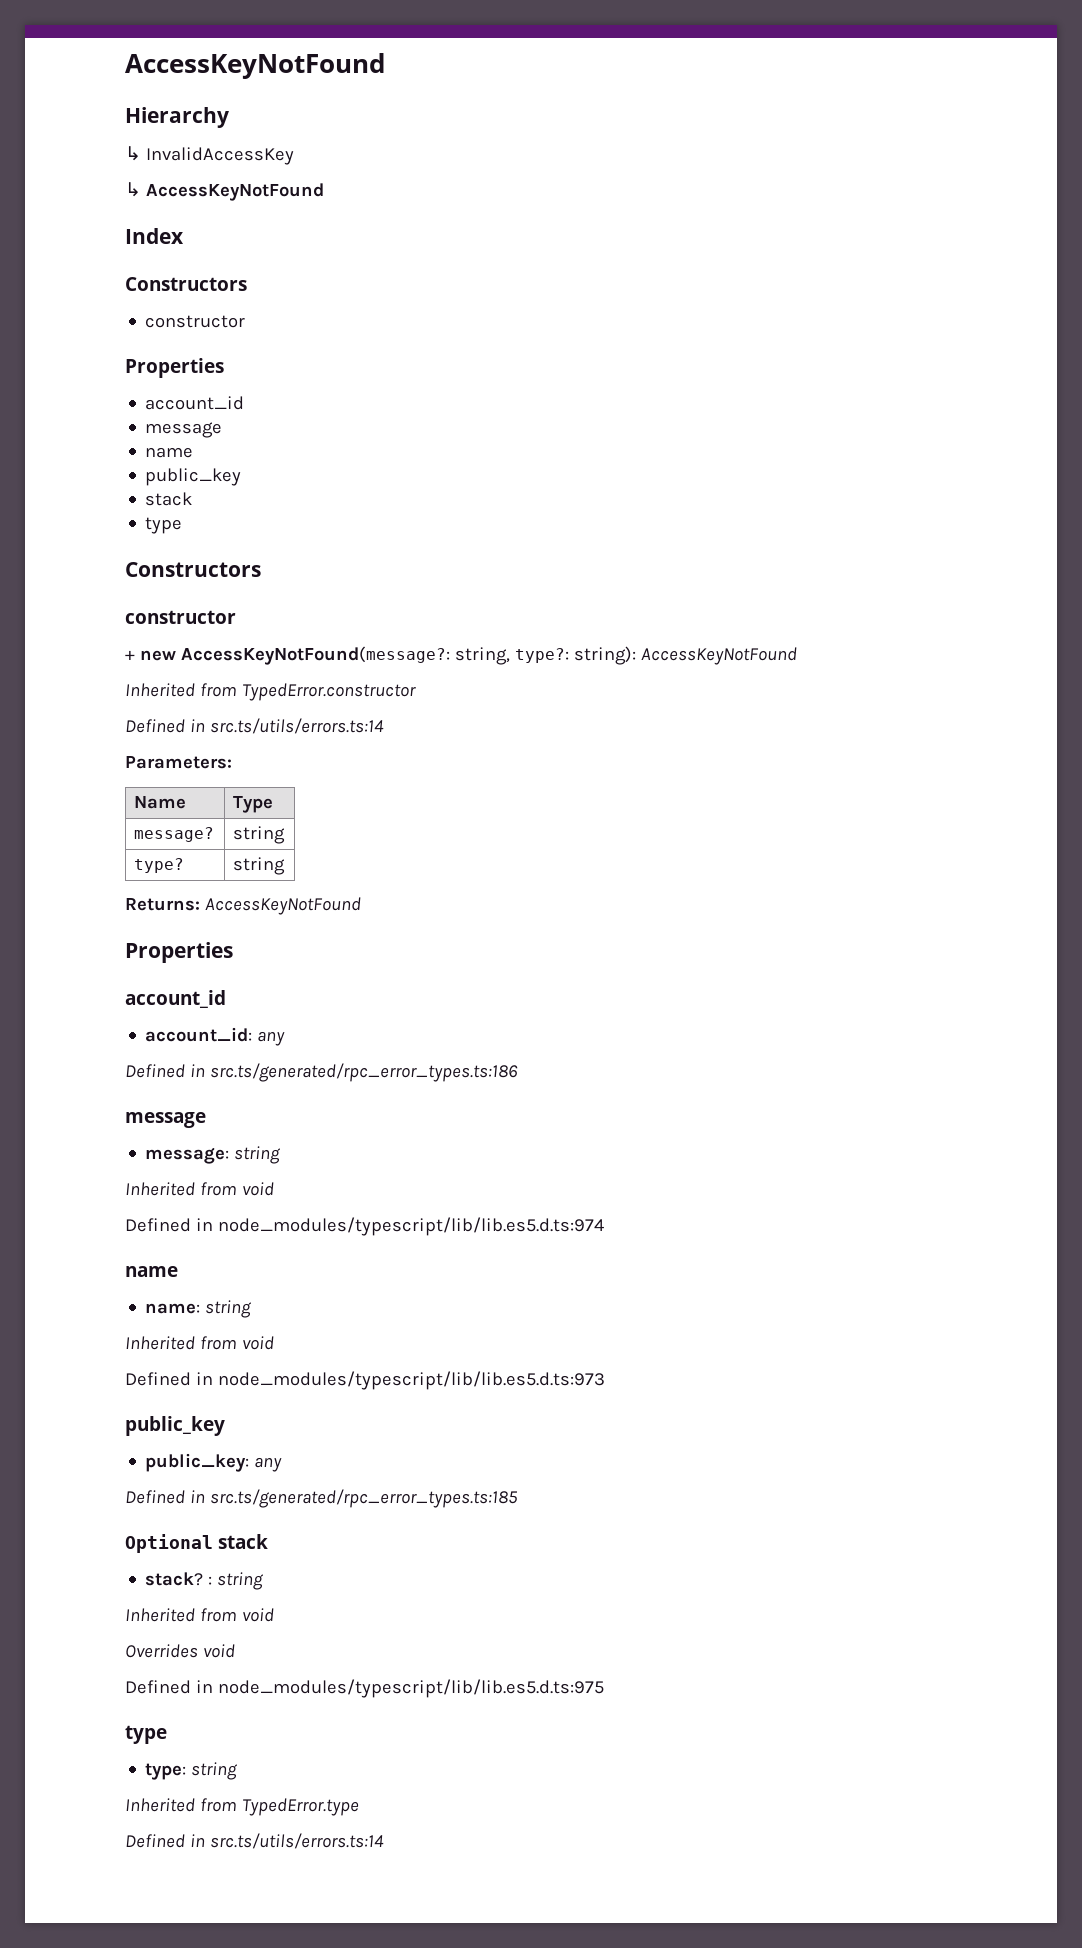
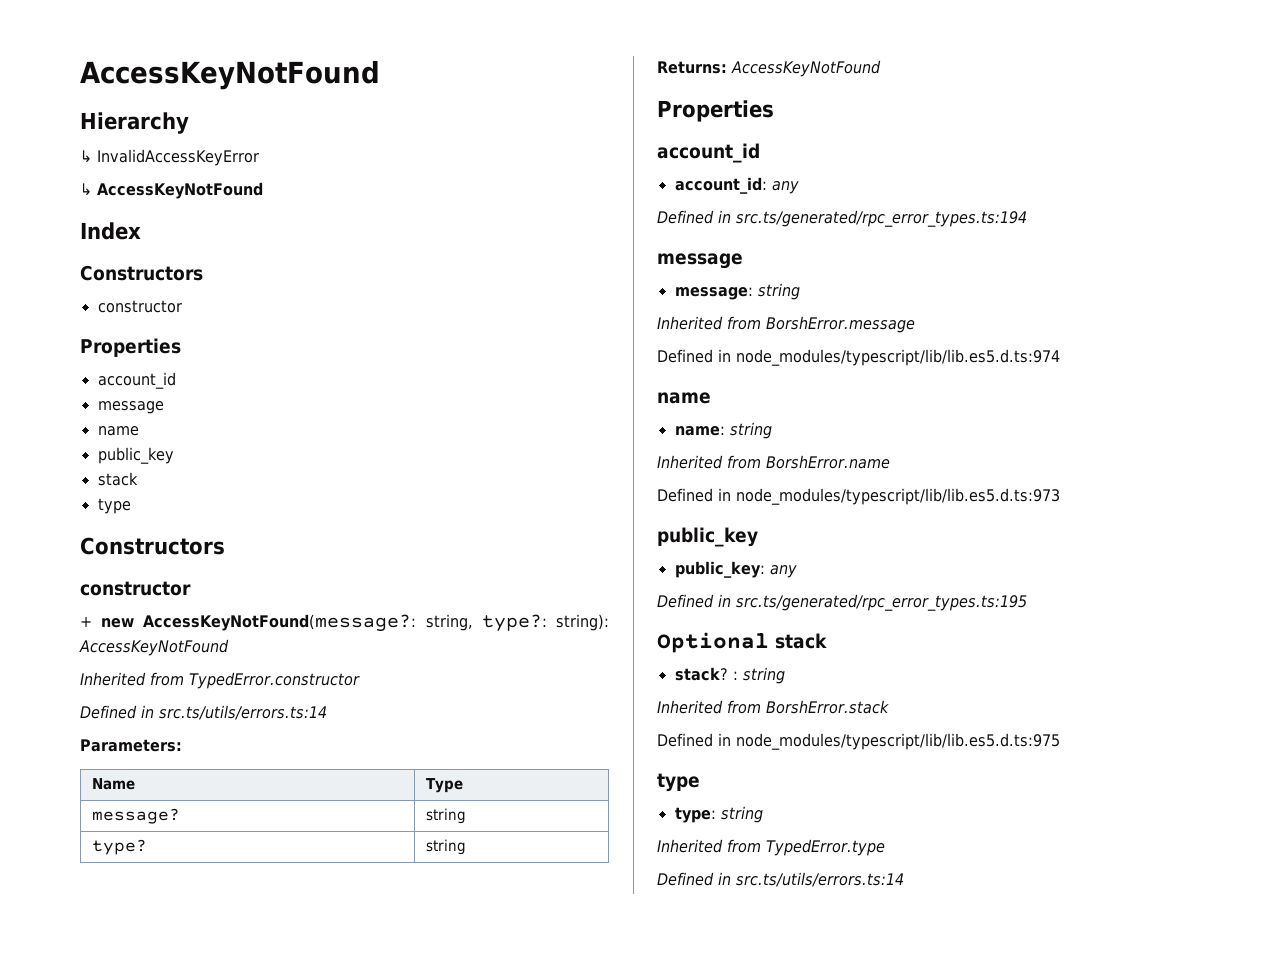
- ↳ InvalidAccessKey
+ ↳ InvalidAccessKeyError
- Defined in src.ts/generated/rpc_error_types.ts:186
+ Defined in src.ts/generated/rpc_error_types.ts:194
  message: string
- Inherited from void
+ Inherited from BorshError.message
  name: string
- Inherited from void
+ Inherited from BorshError.name
- Defined in src.ts/generated/rpc_error_types.ts:185
+ Defined in src.ts/generated/rpc_error_types.ts:195
  stack? : string
- Inherited from void
- Overrides void
+ Inherited from BorshError.stack

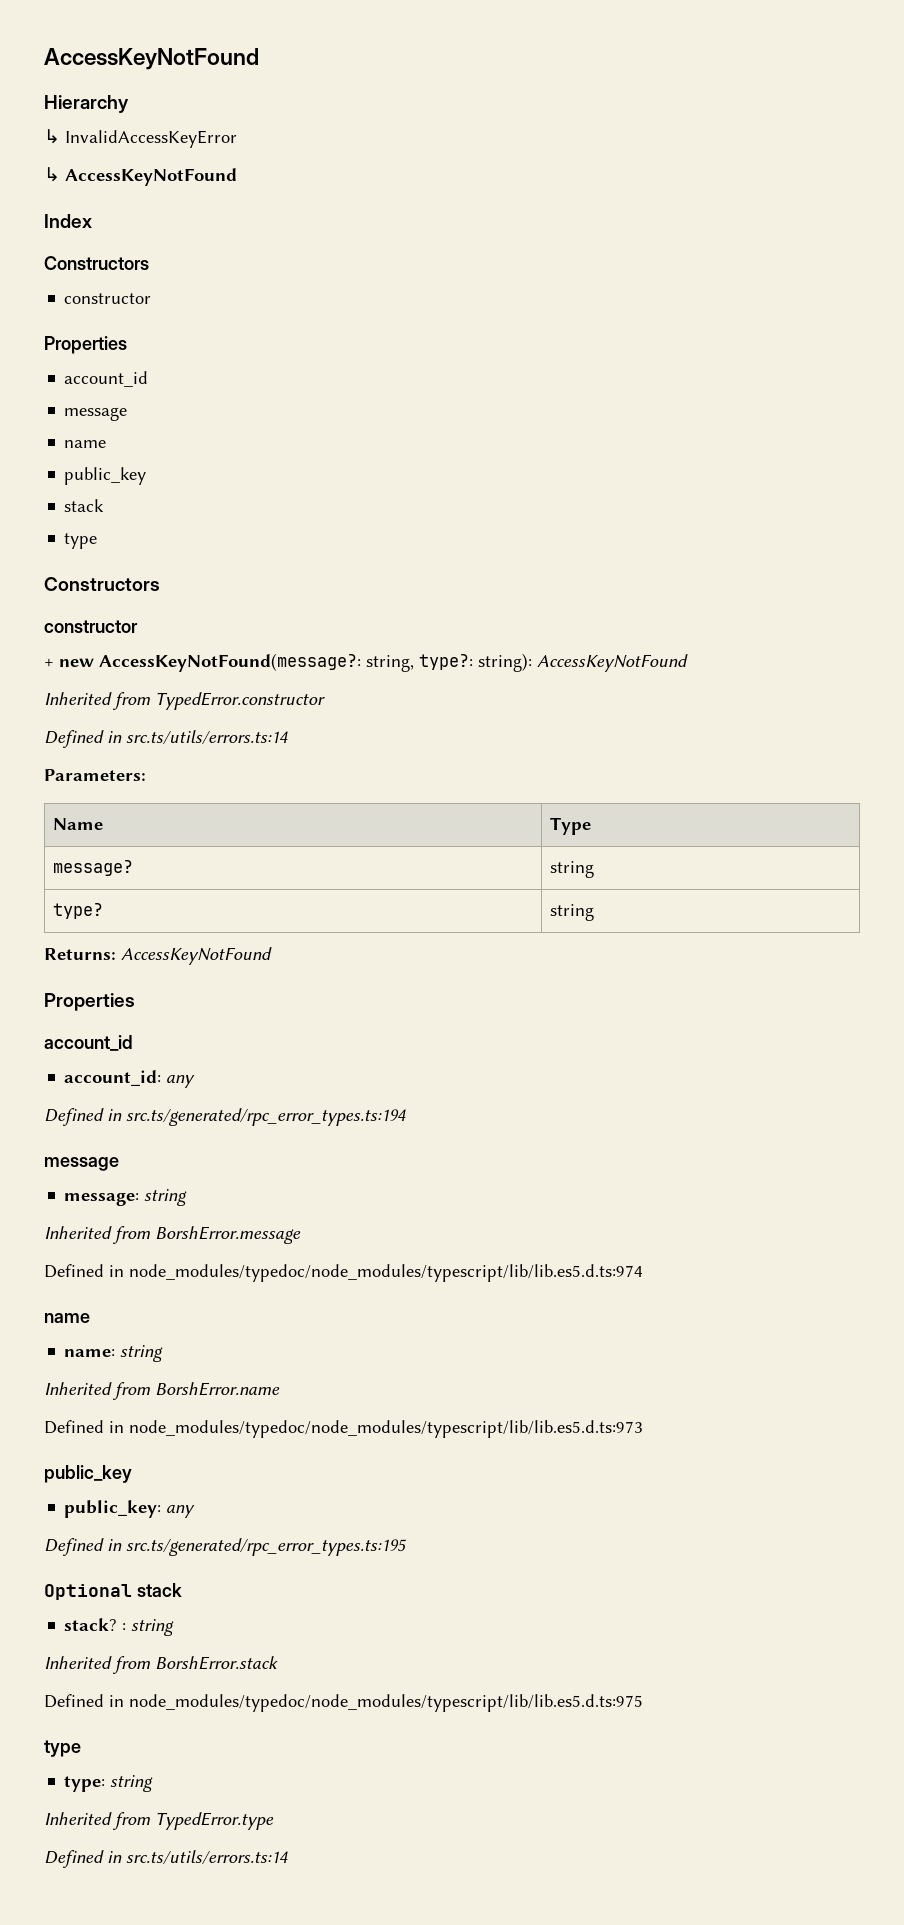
- Defined in node_modules/typescript/lib/lib.es5.d.ts:974
+ Defined in node_modules/typedoc/node_modules/typescript/lib/lib.es5.d.ts:974
- Defined in node_modules/typescript/lib/lib.es5.d.ts:973
+ Defined in node_modules/typedoc/node_modules/typescript/lib/lib.es5.d.ts:973
- Defined in node_modules/typescript/lib/lib.es5.d.ts:975
+ Defined in node_modules/typedoc/node_modules/typescript/lib/lib.es5.d.ts:975

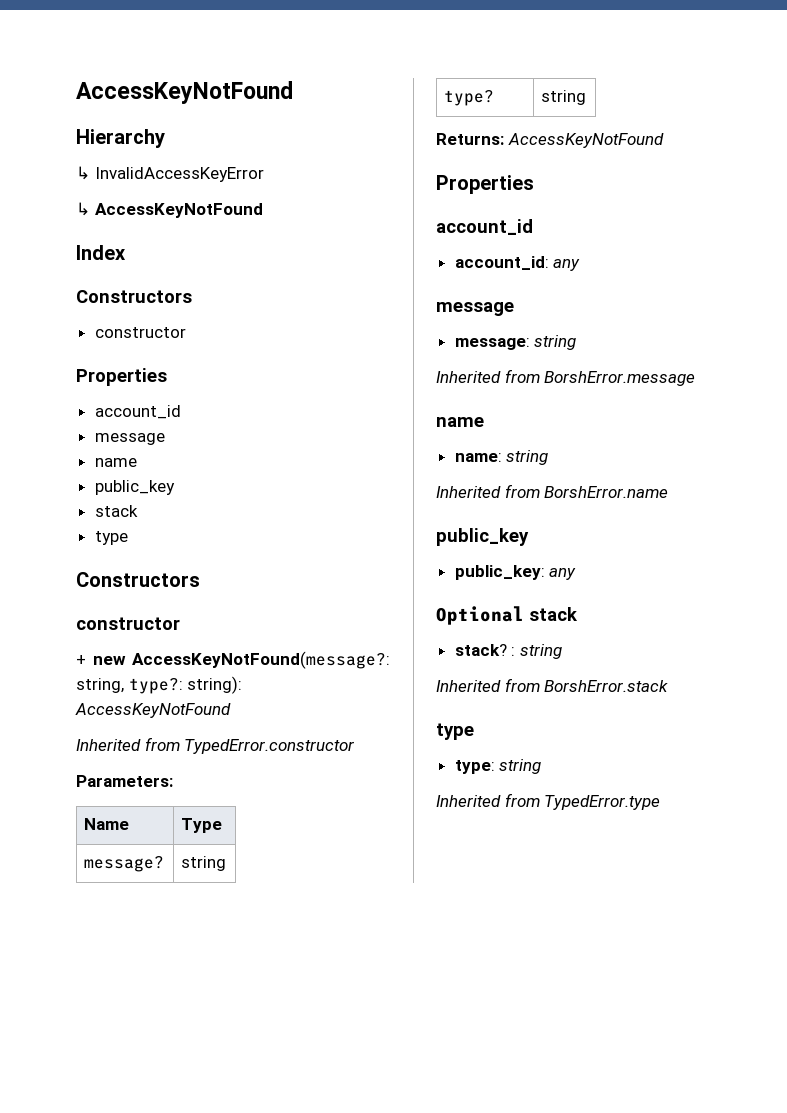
  Inherited from TypedError.constructor
- Defined in src.ts/utils/errors.ts:14
- Defined in src.ts/generated/rpc_error_types.ts:194
- Defined in node_modules/typedoc/node_modules/typescript/lib/lib.es5.d.ts:974
- Defined in node_modules/typedoc/node_modules/typescript/lib/lib.es5.d.ts:973
- Defined in src.ts/generated/rpc_error_types.ts:195
- Defined in node_modules/typedoc/node_modules/typescript/lib/lib.es5.d.ts:975
  Inherited from TypedError.type
- Defined in src.ts/utils/errors.ts:14

